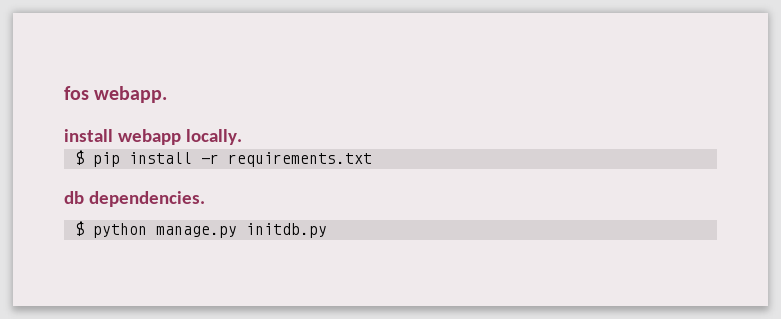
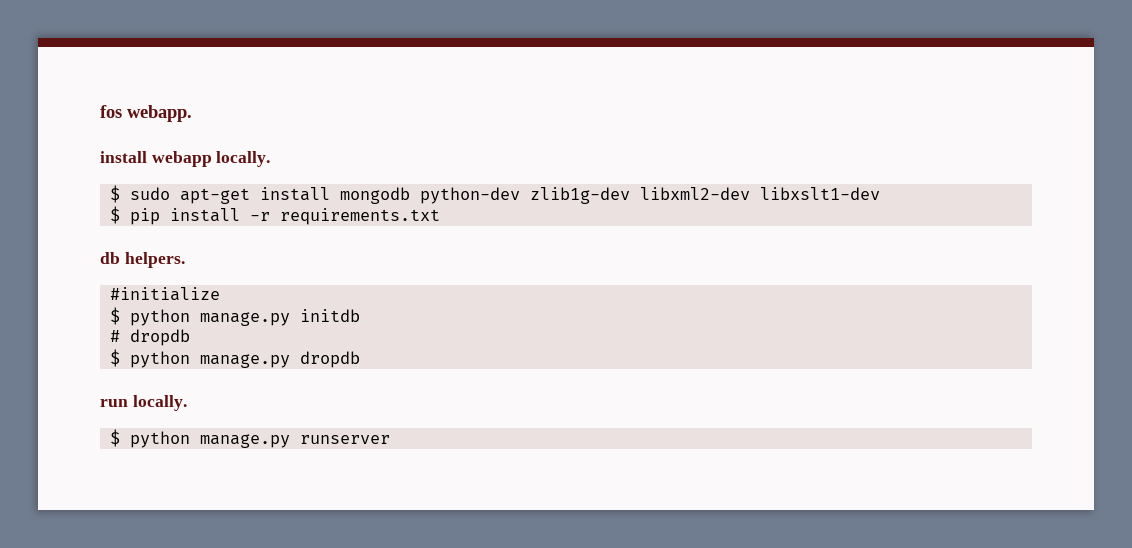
+ $ sudo apt-get install mongodb python-dev zlib1g-dev libxml2-dev libxslt1-dev
- db dependencies.
- $ python manage.py initdb.py
+ db helpers.
+ #initialize
+ $ python manage.py initdb
+ # dropdb
+ $ python manage.py dropdb
+ run locally.
+ $ python manage.py runserver

